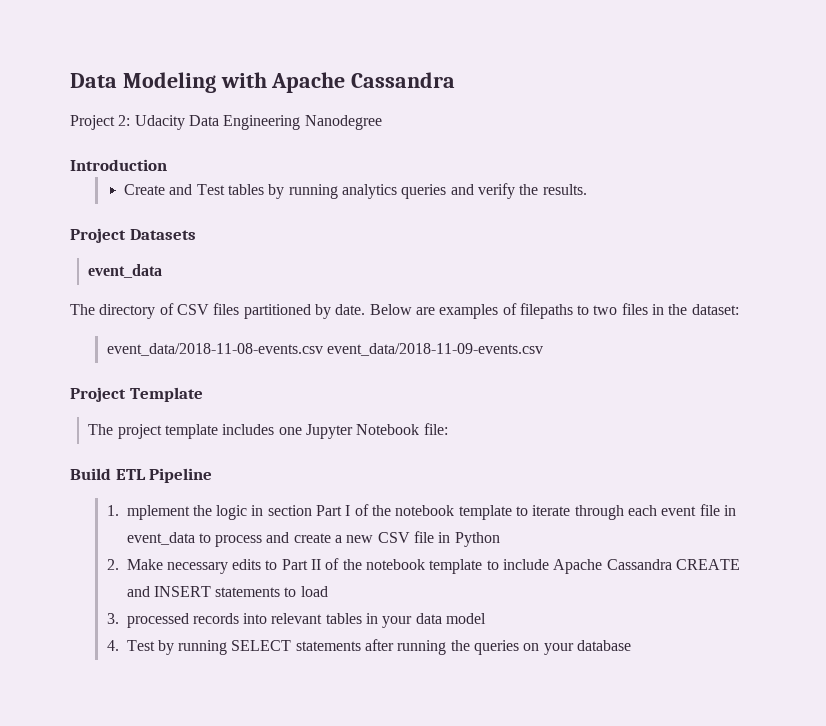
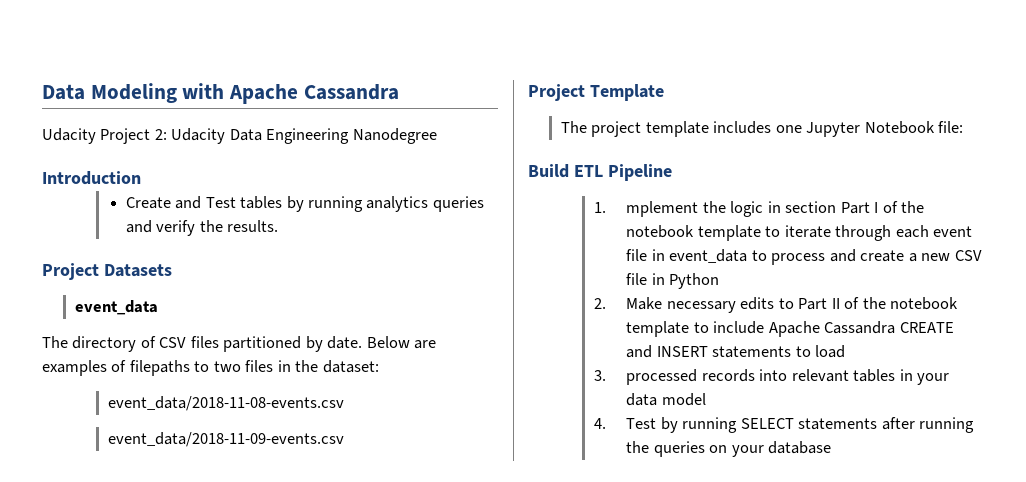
- Project 2: Udacity Data Engineering Nanodegree
+ Udacity Project 2: Udacity Data Engineering Nanodegree
- event_data/2018-11-08-events.csv event_data/2018-11-09-events.csv
+ event_data/2018-11-08-events.csv
+ event_data/2018-11-09-events.csv

